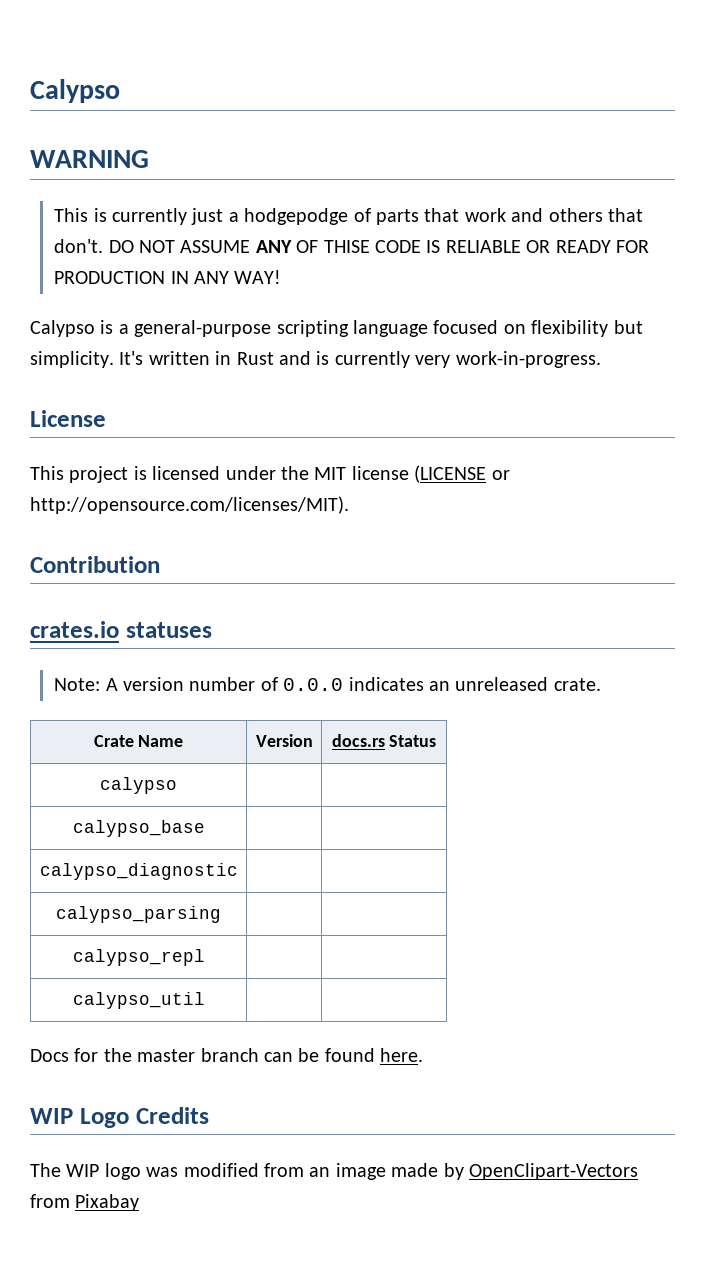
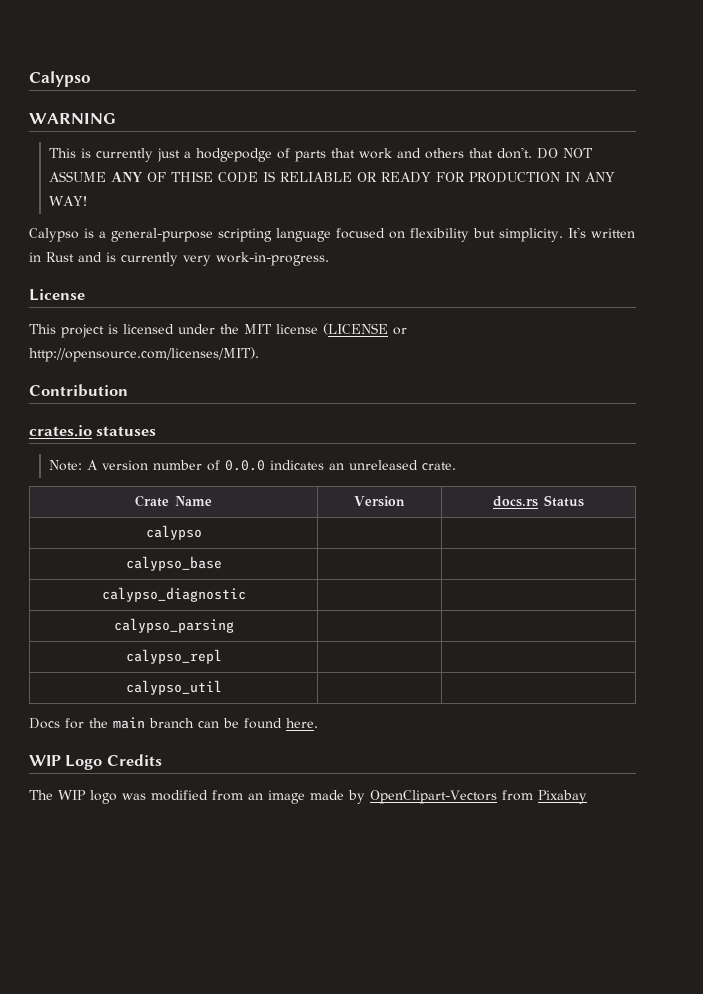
- Docs for the master branch can be found here.
+ Docs for the main branch can be found here.

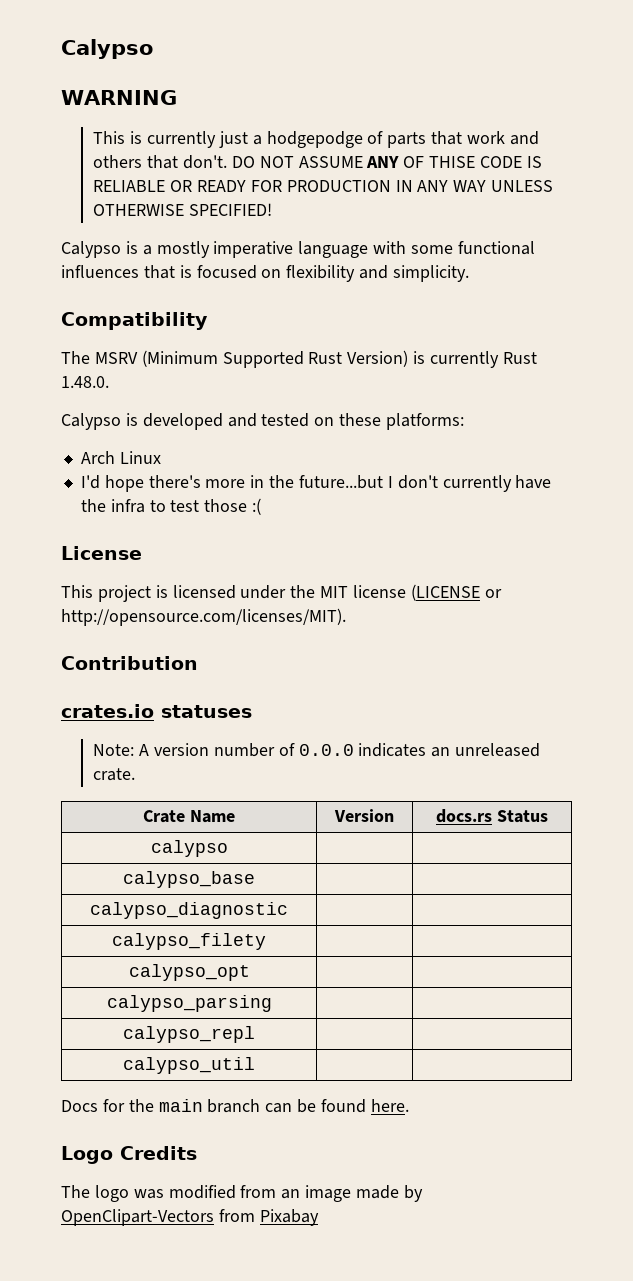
- DO NOT ASSUME ANY OF THISE CODE IS RELIABLE OR READY FOR PRODUCTION IN ANY WAY!
+ DO NOT ASSUME ANY OF THISE CODE IS RELIABLE OR READY FOR PRODUCTION IN ANY WAY UNLESS OTHERWISE SPECIFIED!
- Calypso is a general-purpose scripting language focused on flexibility but simplicity. It's written in Rust and is currently very work-in-progress.
+ Calypso is a mostly imperative language with some functional influences that is focused on flexibility and simplicity.
+ Compatibility
+ The MSRV (Minimum Supported Rust Version) is currently Rust 1.48.0.
+ Calypso is developed and tested on these platforms:
+ Arch Linux
+ I'd hope there's more in the future...but I don't currently have the infra to test those :(
+ calypso_filety | |
+ calypso_opt | |
- WIP Logo Credits
+ Logo Credits
- The WIP logo was modified from an image made by OpenClipart-Vectors from Pixabay
+ The logo was modified from an image made by OpenClipart-Vectors from Pixabay

